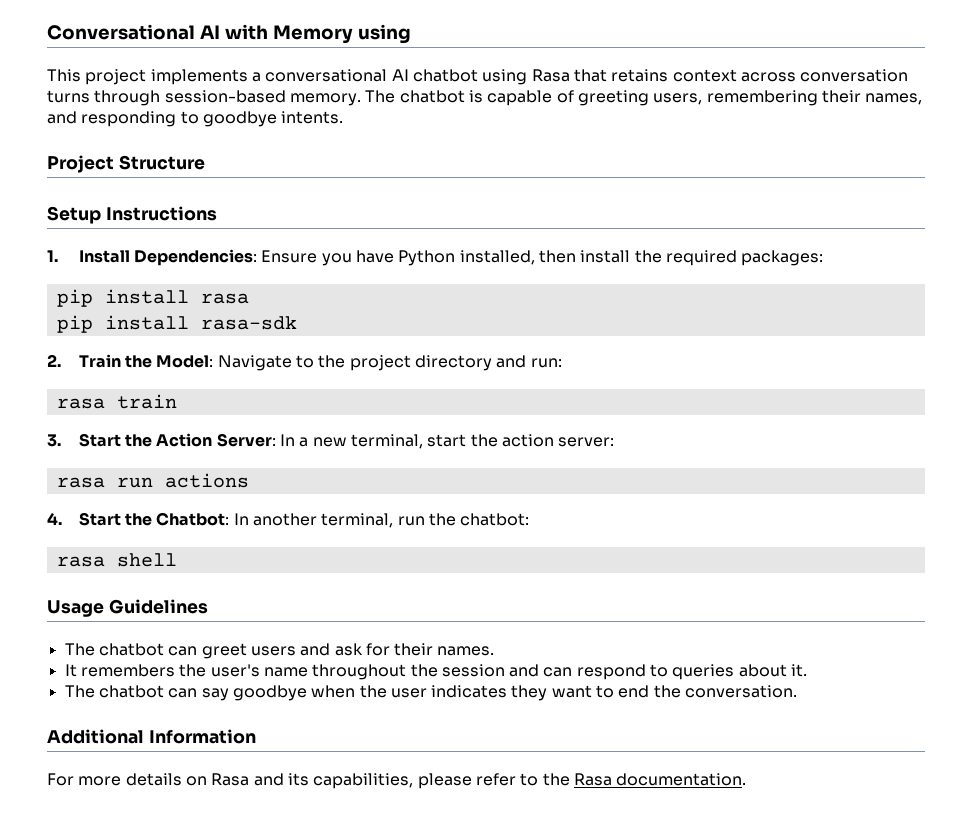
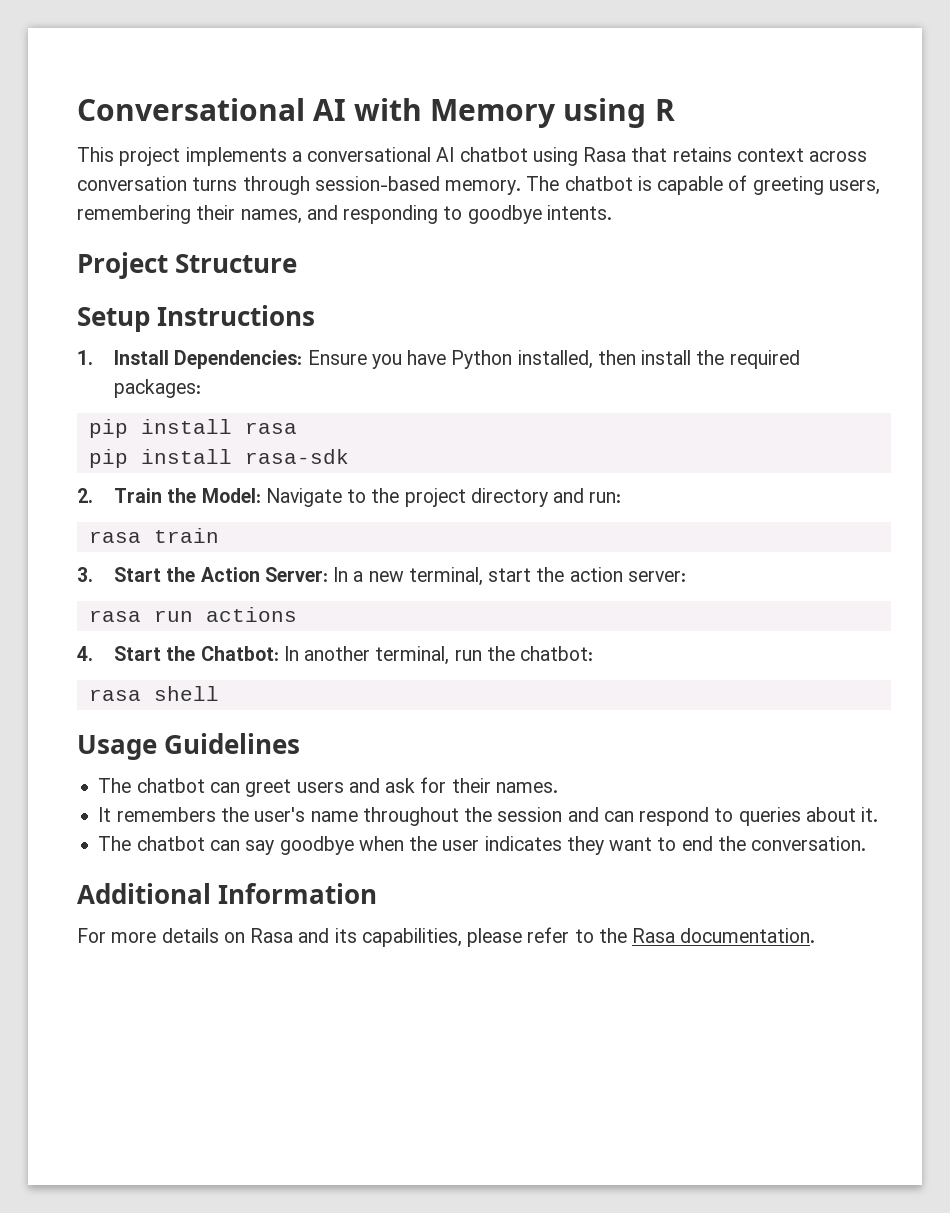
- Conversational AI with Memory using
+ Conversational AI with Memory using R

